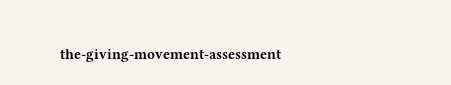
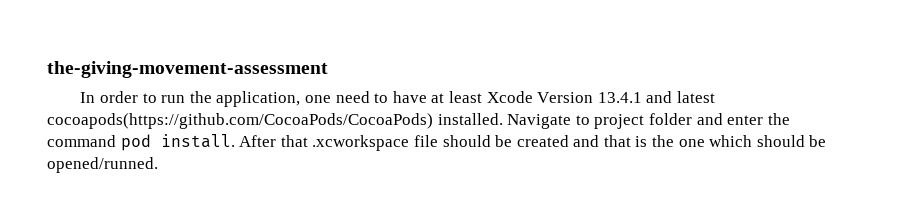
+ In order to run the application, one need to have at least Xcode Version 13.4.1 and latest cocoapods(https://github.com/CocoaPods/CocoaPods) installed. Navigate to project folder and enter the command pod install. After that .xcworkspace file should be created and that is the one which should be opened/runned.

